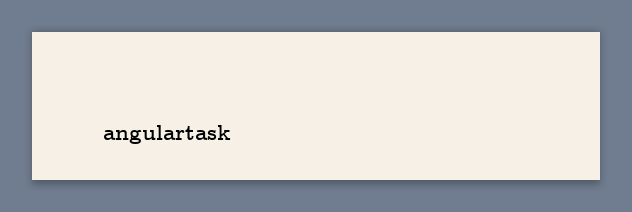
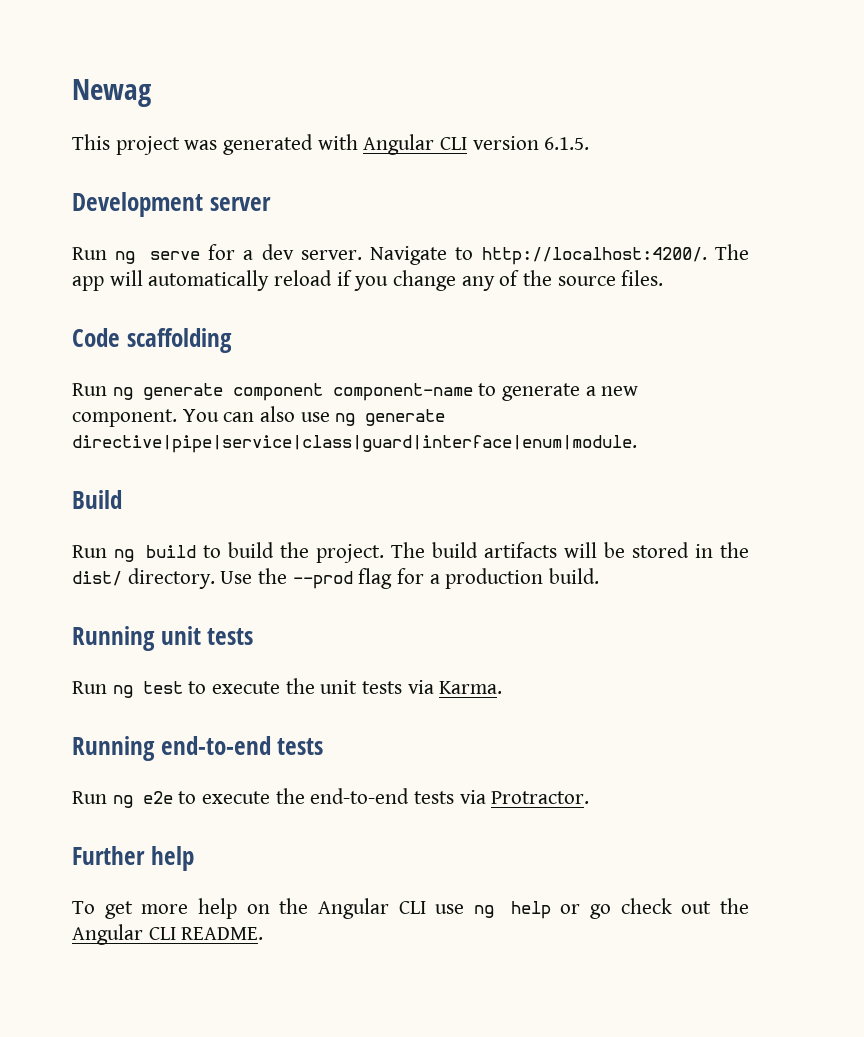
- angulartask
+ Newag
+ This project was generated with Angular CLI version 6.1.5.
+ Development server
+ Run ng serve for a dev server. Navigate to http://localhost:4200/. The app will automatically reload if you change any of the source files.
+ Code scaffolding
+ Run ng generate component component-name to generate a new component. You can also use ng generate directive|pipe|service|class|guard|interface|enum|module.
+ Build
+ Run ng build to build the project. The build artifacts will be stored in the dist/ directory. Use the --prod flag for a production build.
+ Running unit tests
+ Run ng test to execute the unit tests via Karma.
+ Running end-to-end tests
+ Run ng e2e to execute the end-to-end tests via Protractor.
+ Further help
+ To get more help on the Angular CLI use ng help or go check out the Angular CLI README.

